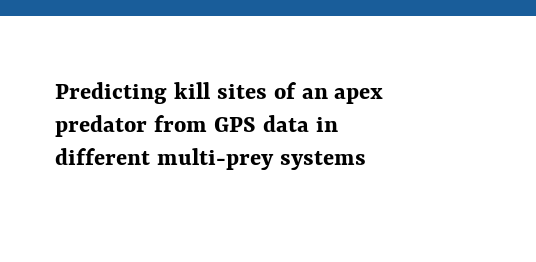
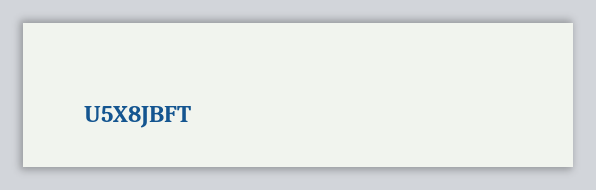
- Predicting kill sites of an apex predator from GPS data in different multi-prey systems
+ U5X8JBFT

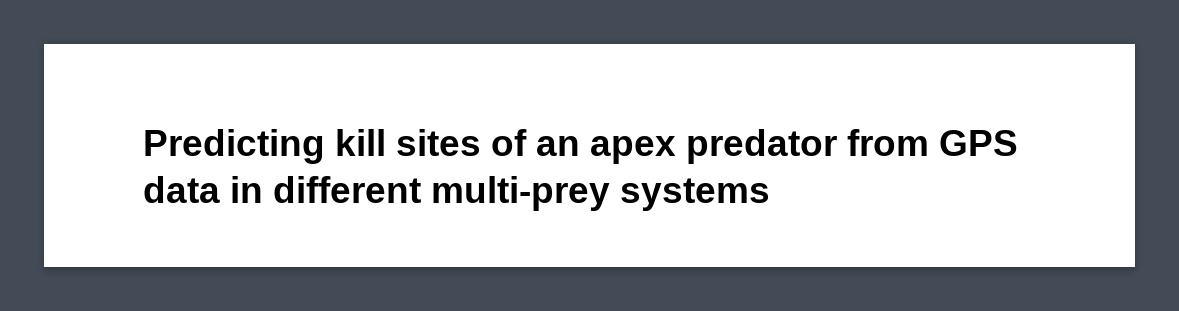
- U5X8JBFT
+ Predicting kill sites of an apex predator from GPS data in different multi-prey systems

